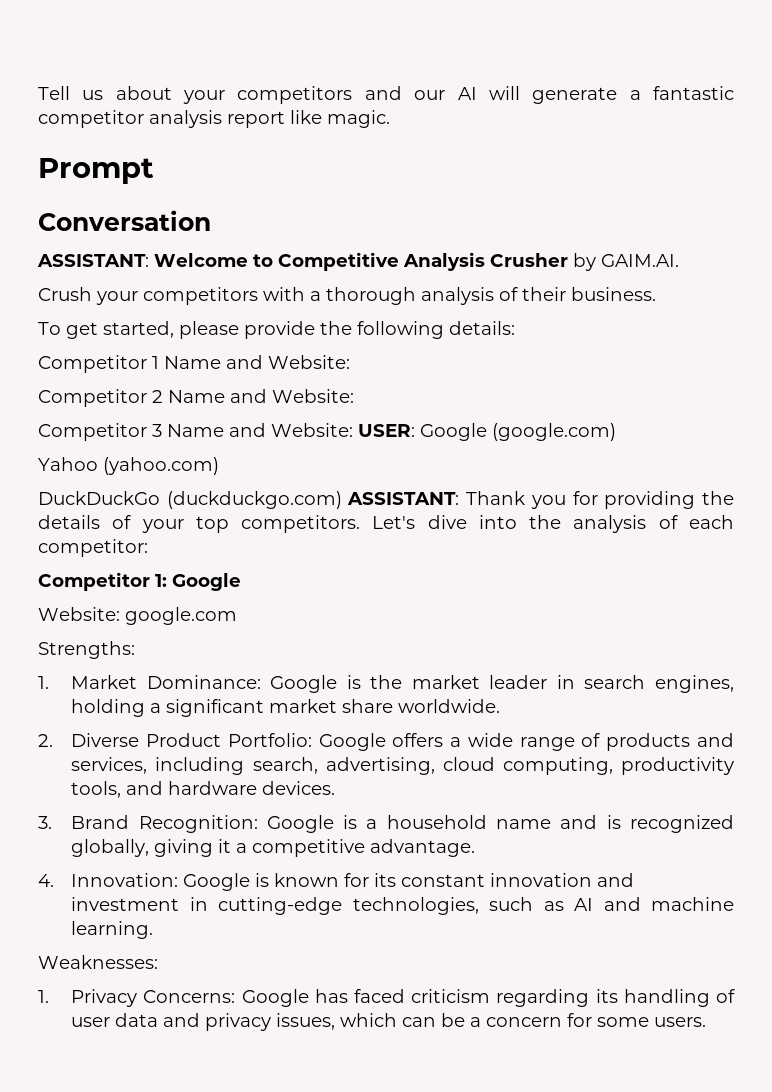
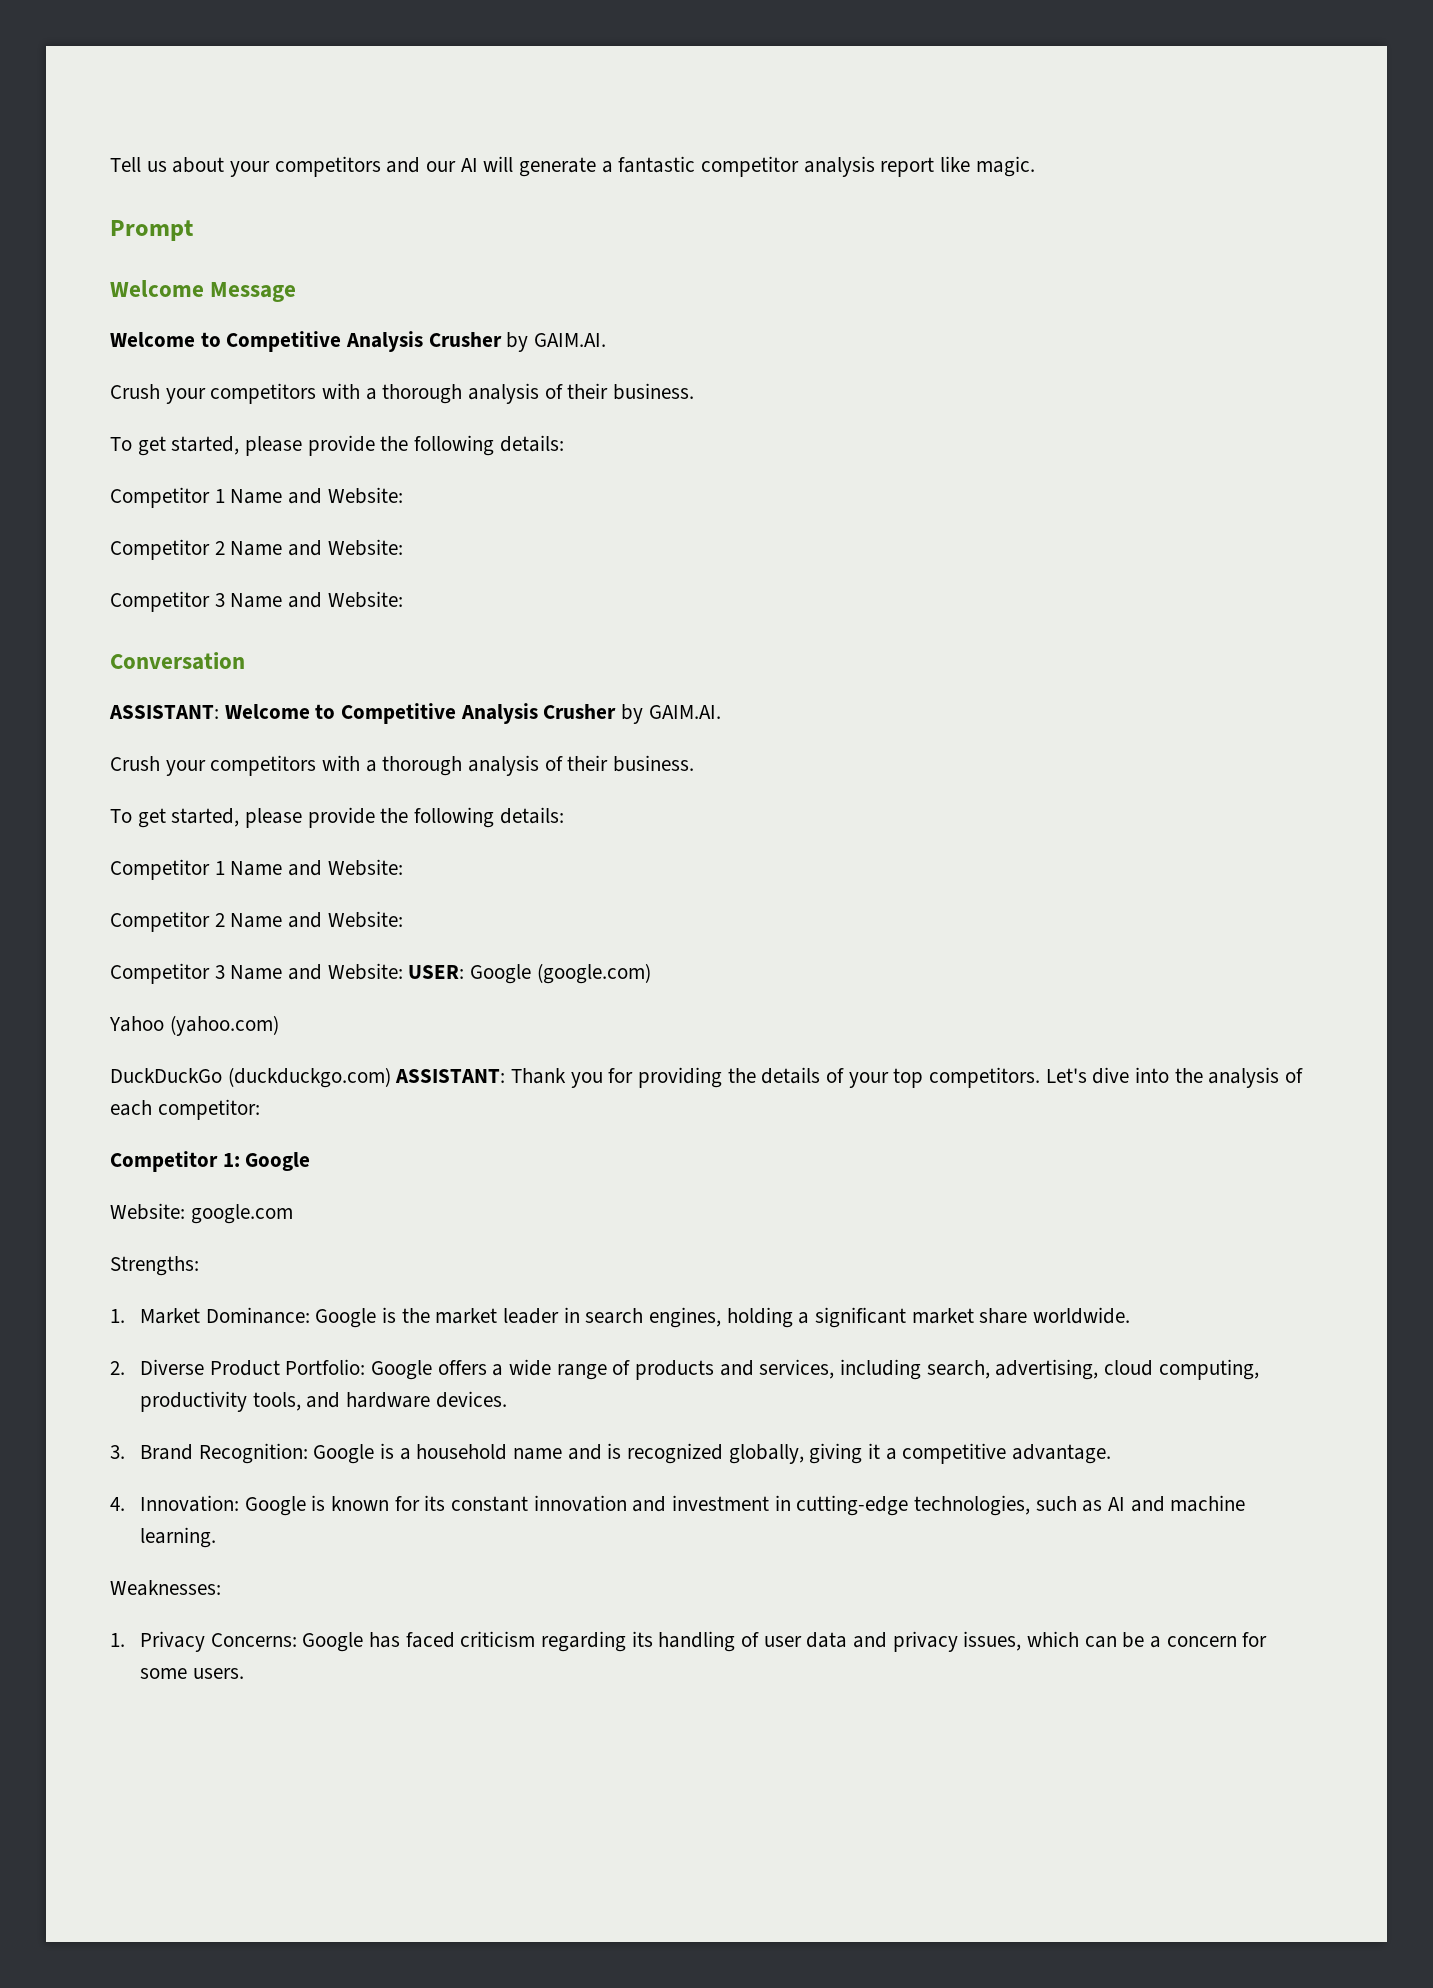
+ Welcome Message
+ Welcome to Competitive Analysis Crusher by GAIM.AI.
+ Crush your competitors with a thorough analysis of their business.
+ To get started, please provide the following details:
+ Competitor 1 Name and Website:
+ Competitor 2 Name and Website:
+ Competitor 3 Name and Website:

